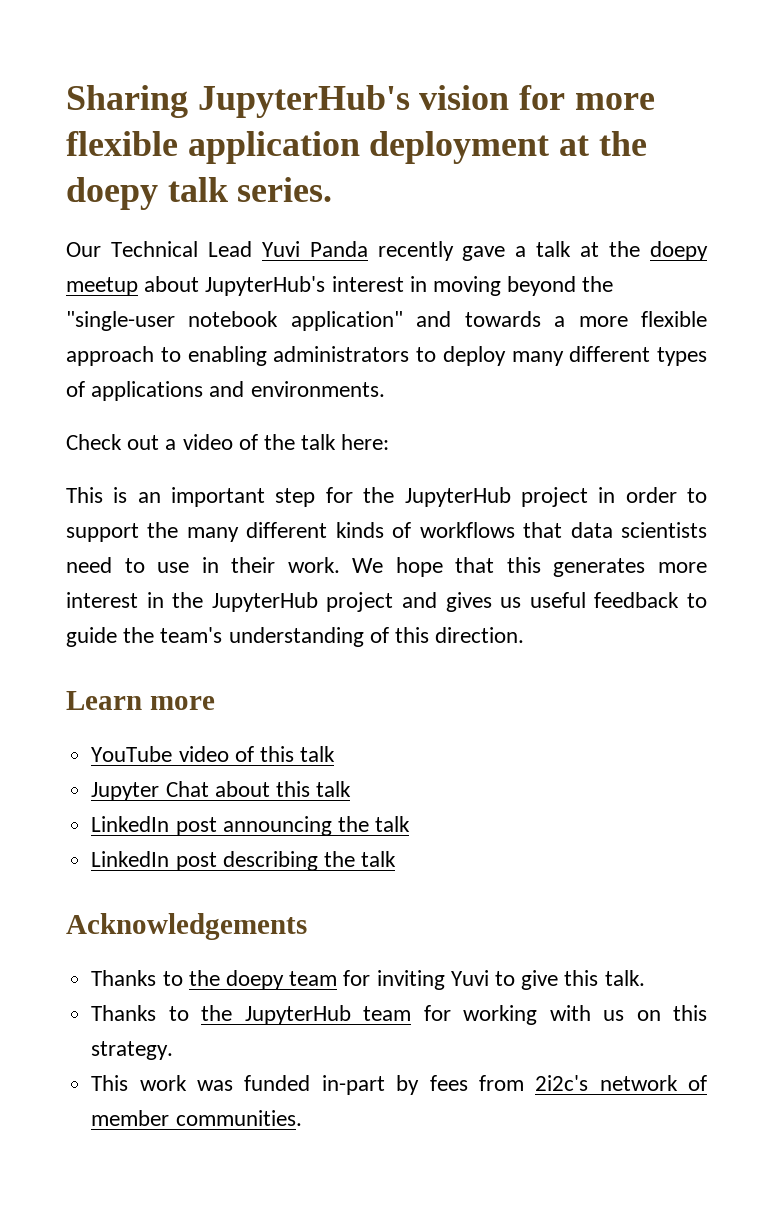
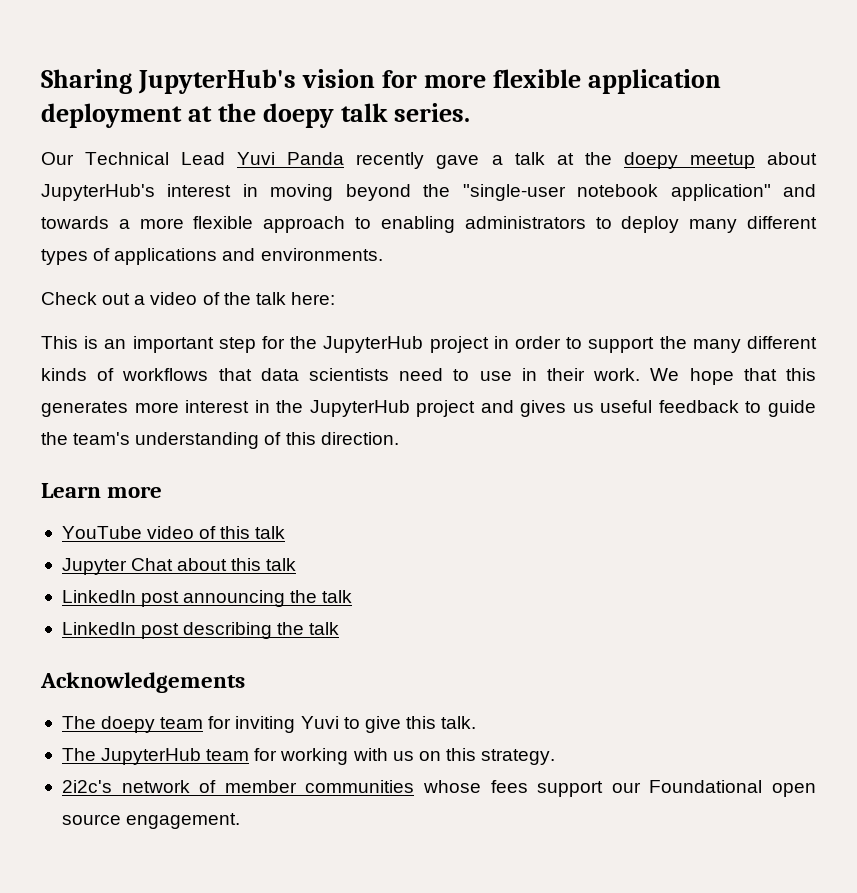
- Thanks to the doepy team for inviting Yuvi to give this talk.
+ The doepy team for inviting Yuvi to give this talk.
- Thanks to the JupyterHub team for working with us on this strategy.
+ The JupyterHub team for working with us on this strategy.
- This work was funded in-part by fees from 2i2c's network of member communities.
+ 2i2c's network of member communities whose fees support our Foundational open source engagement.

